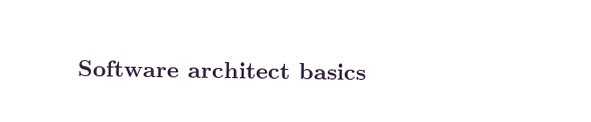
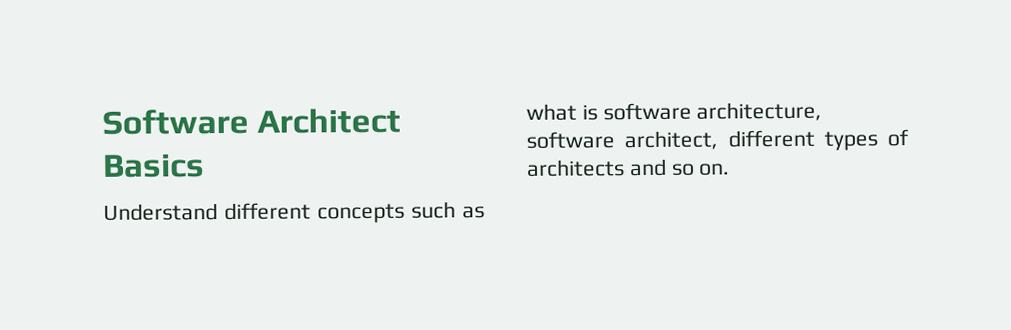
- Software architect basics
+ Software Architect Basics
+ Understand different concepts such as what is software architecture, software architect, different types of architects and so on.

